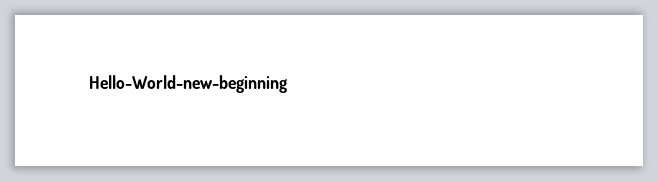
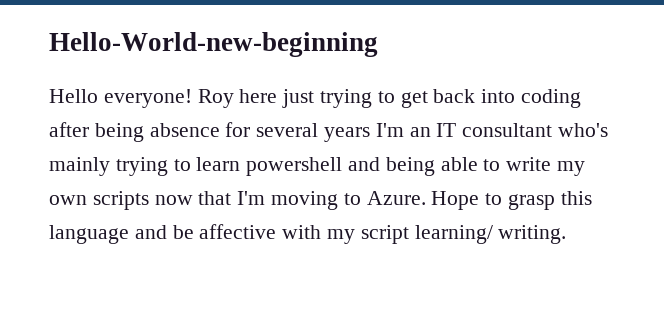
+ Hello everyone! Roy here just trying to get back into coding after being absence for several years I'm an IT consultant who's mainly trying to learn powershell and being able to write my own scripts now that I'm moving to Azure. Hope to grasp this language and be affective with my script learning/ writing.

